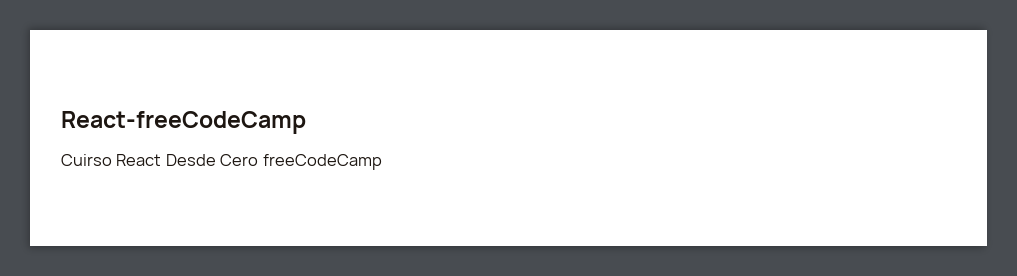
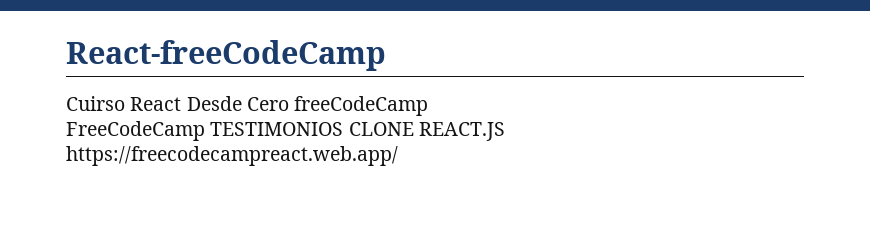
+ FreeCodeCamp TESTIMONIOS CLONE REACT.JS https://freecodecampreact.web.app/

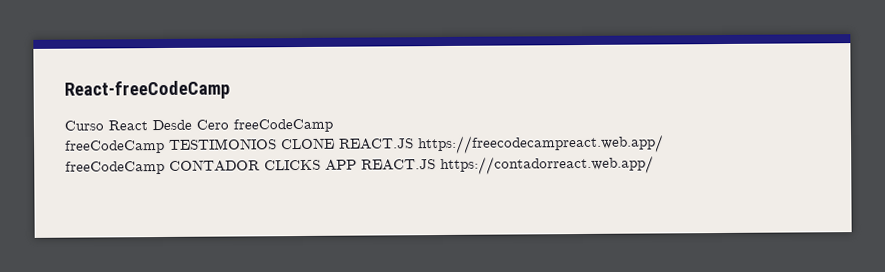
- Cuirso React Desde Cero freeCodeCamp
+ Curso React Desde Cero freeCodeCamp
- FreeCodeCamp TESTIMONIOS CLONE REACT.JS https://freecodecampreact.web.app/
+ freeCodeCamp TESTIMONIOS CLONE REACT.JS https://freecodecampreact.web.app/
+ freeCodeCamp CONTADOR CLICKS APP REACT.JS https://contadorreact.web.app/

